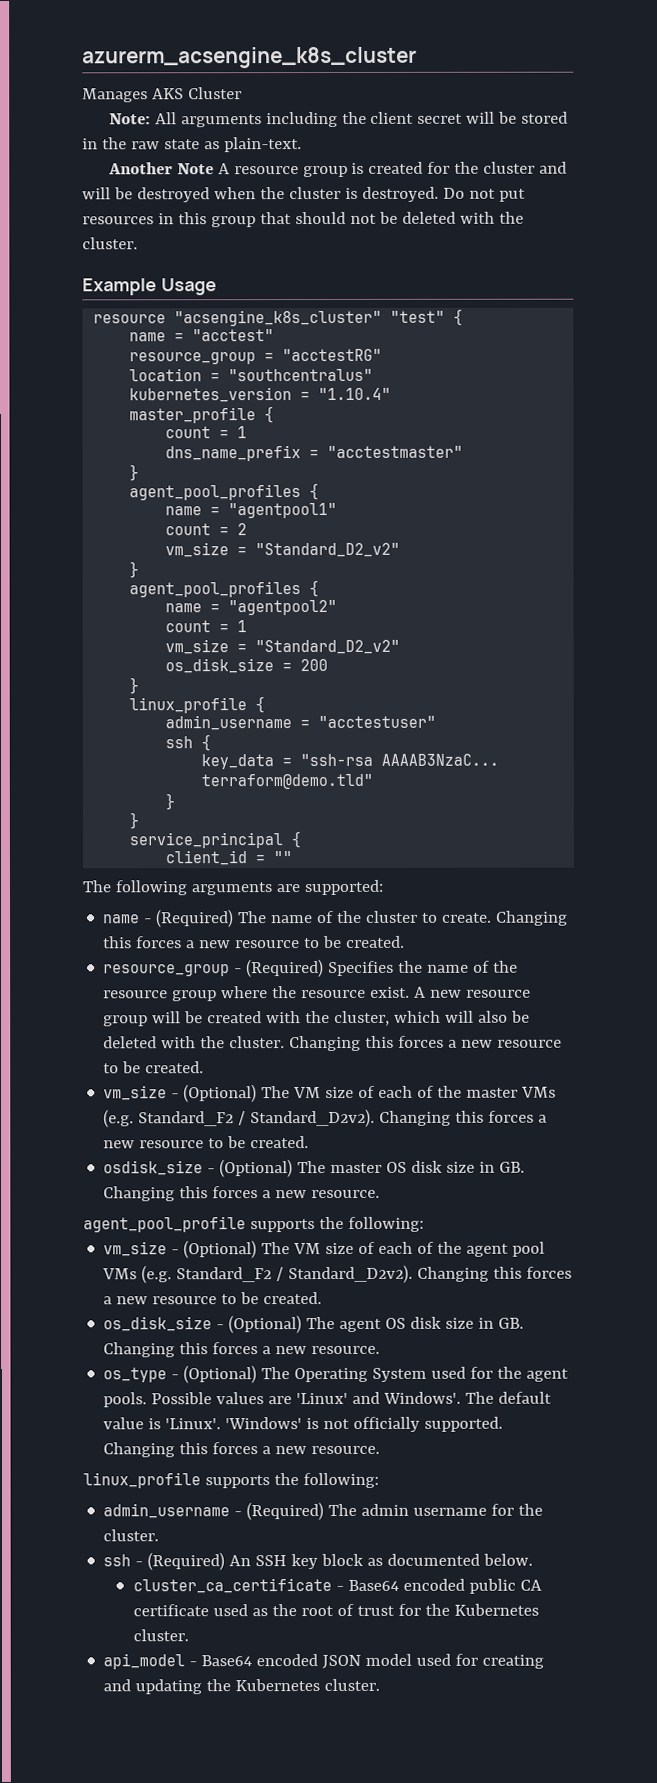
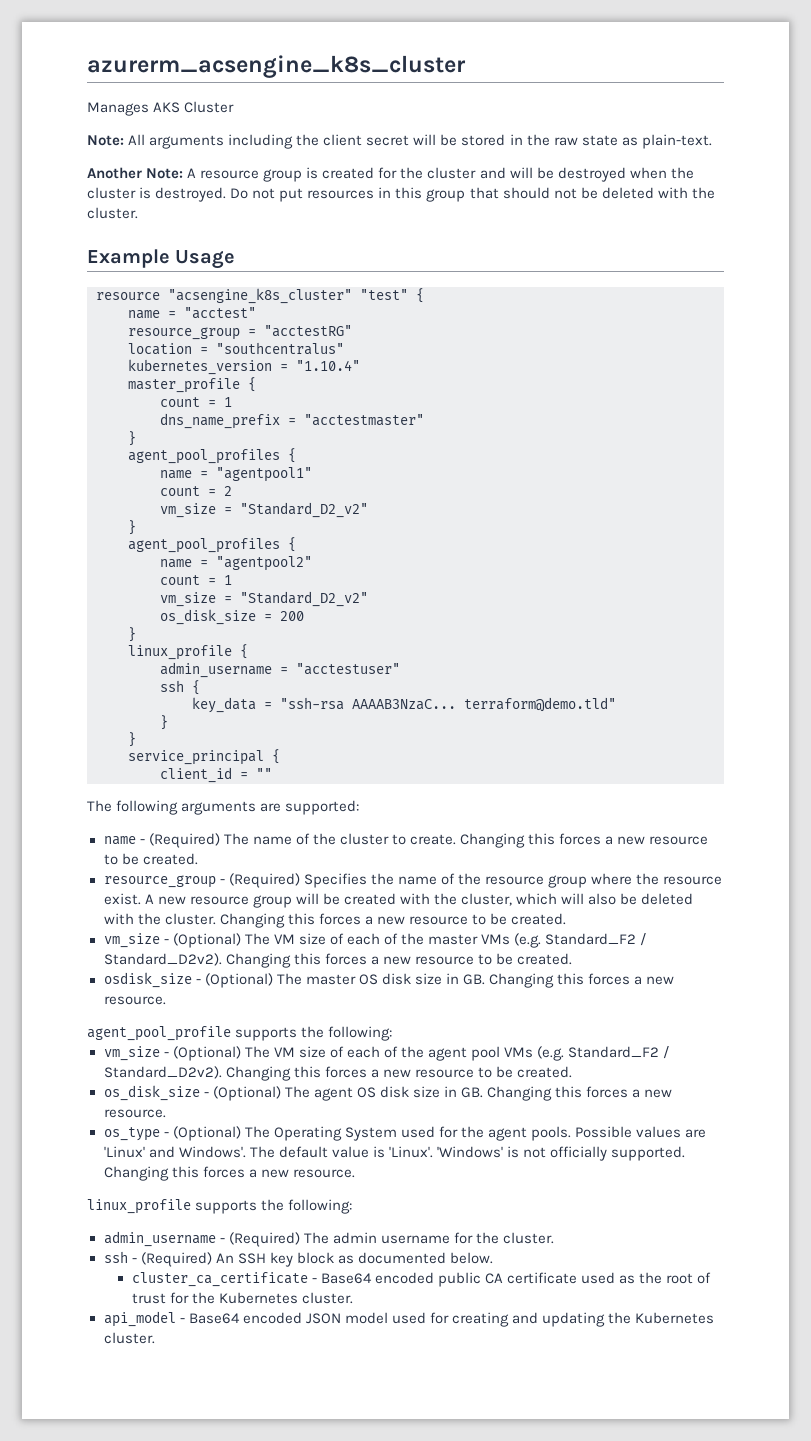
- Another Note A resource group is created for the cluster and will be destroyed when the cluster is destroyed.
+ Another Note: A resource group is created for the cluster and will be destroyed when the cluster is destroyed.

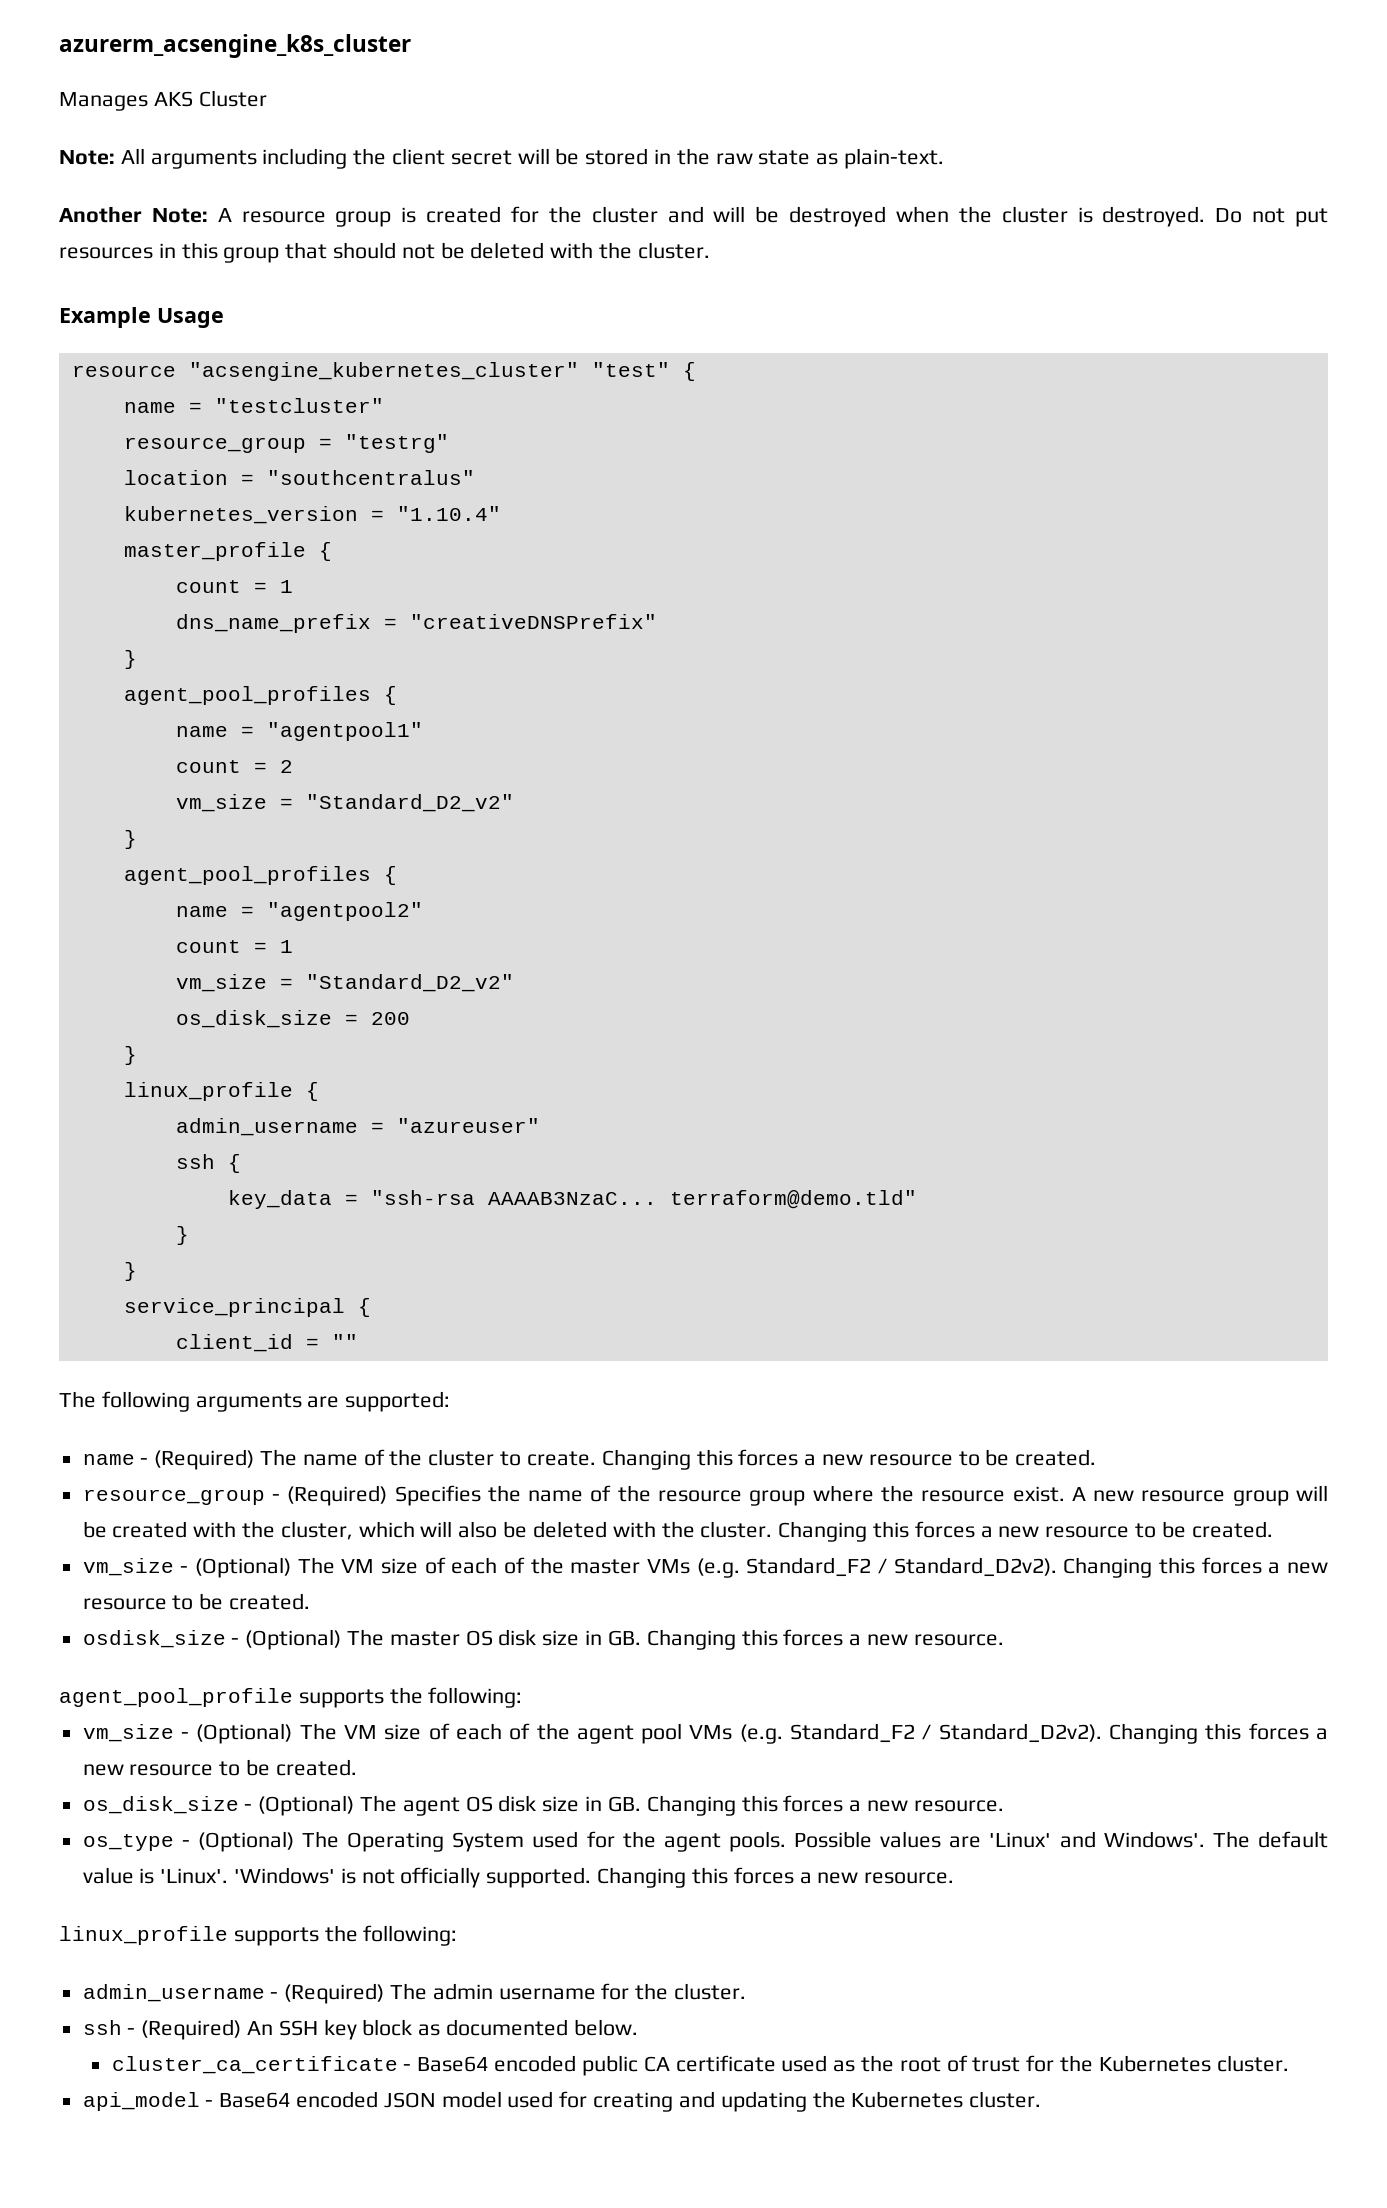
- resource "acsengine_k8s_cluster" "test" {
+ resource "acsengine_kubernetes_cluster" "test" {
- name = "acctest"
+ name = "testcluster"
- resource_group = "acctestRG"
+ resource_group = "testrg"
- dns_name_prefix = "acctestmaster"
+ dns_name_prefix = "creativeDNSPrefix"
- admin_username = "acctestuser"
+ admin_username = "azureuser"

